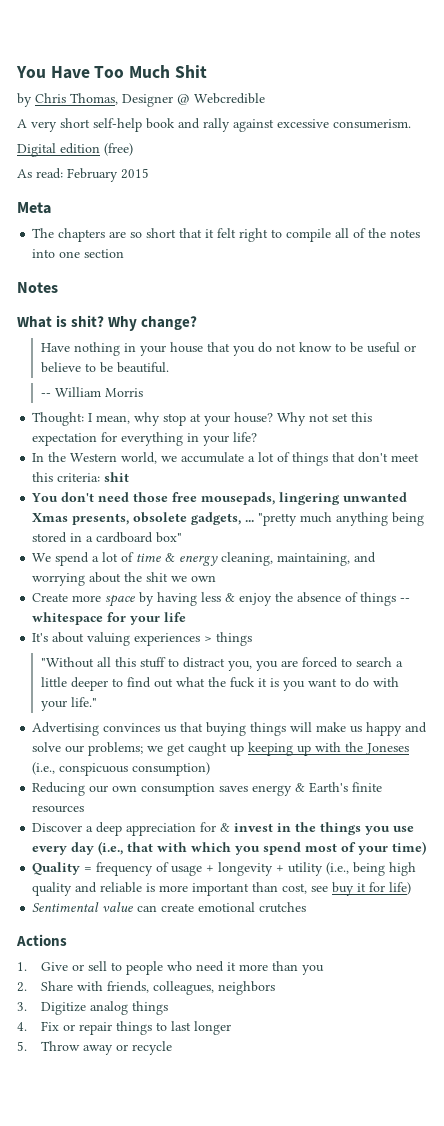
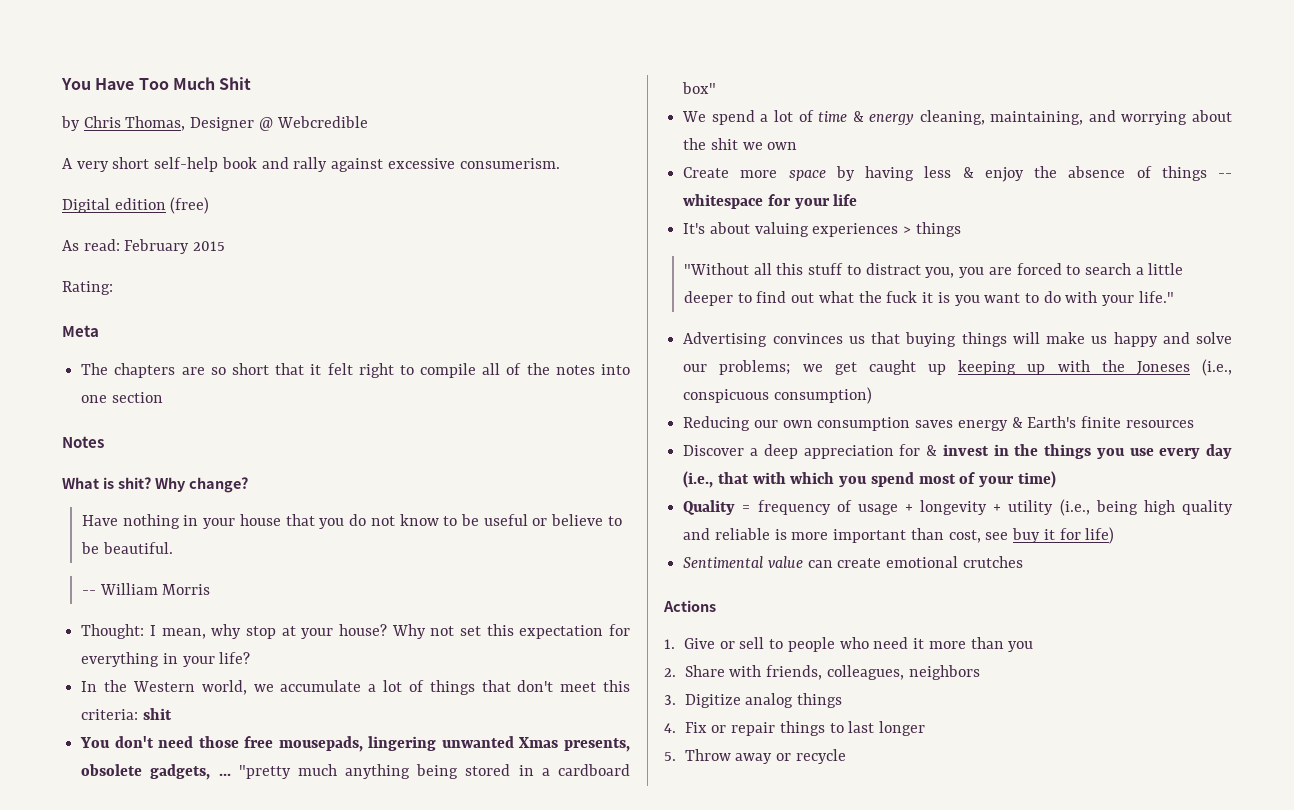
+ Rating:

